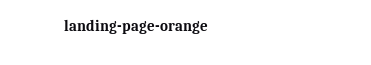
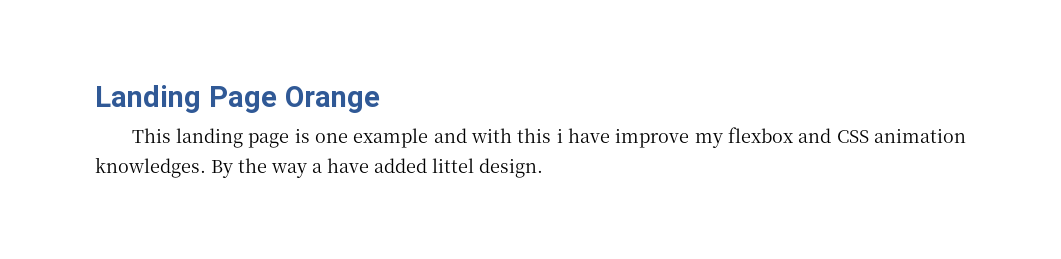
- landing-page-orange
+ Landing Page Orange
+ This landing page is one example and with this i have improve my flexbox and CSS animation knowledges. By the way a have added littel design.

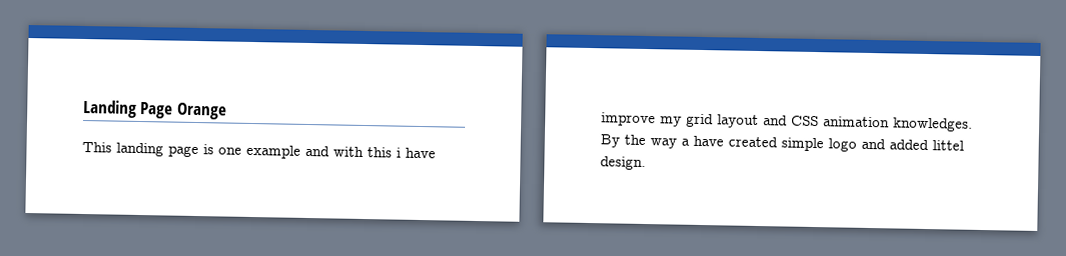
- This landing page is one example and with this i have improve my flexbox and CSS animation knowledges.
+ This landing page is one example and with this i have improve my grid layout and CSS animation knowledges.
- By the way a have added littel design.
+ By the way a have created simple logo and added littel design.

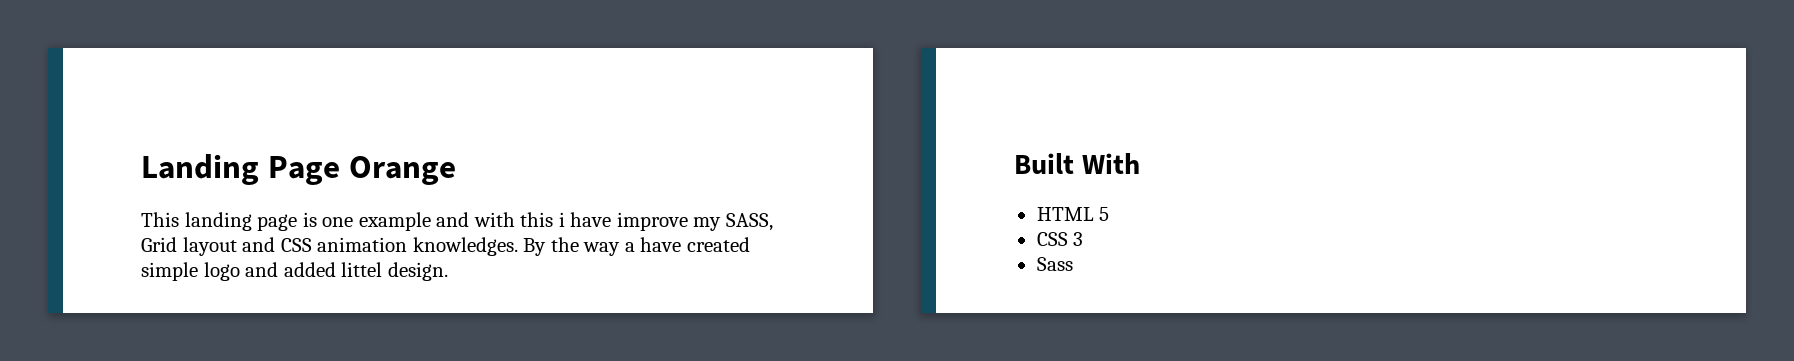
- This landing page is one example and with this i have improve my grid layout and CSS animation knowledges.
+ This landing page is one example and with this i have improve my SASS, Grid layout and CSS animation knowledges.
+ Built With
+ HTML 5
+ CSS 3
+ Sass

